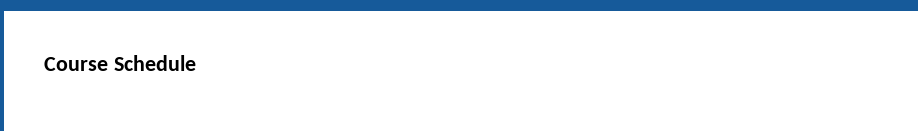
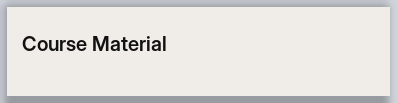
- Course Schedule
+ Course Material

